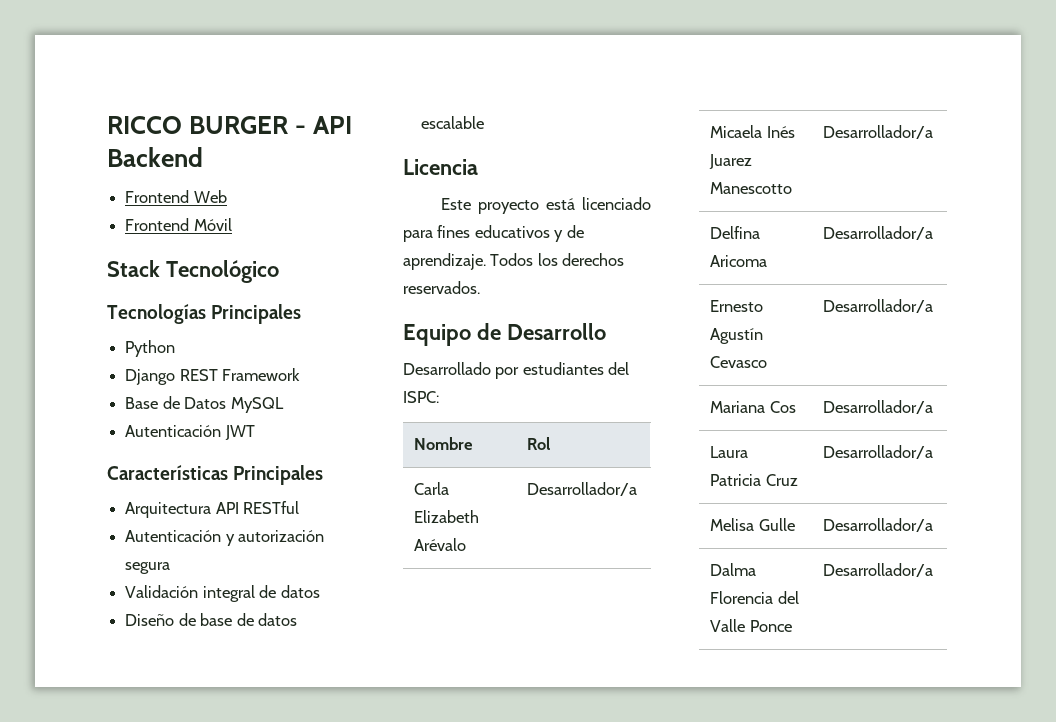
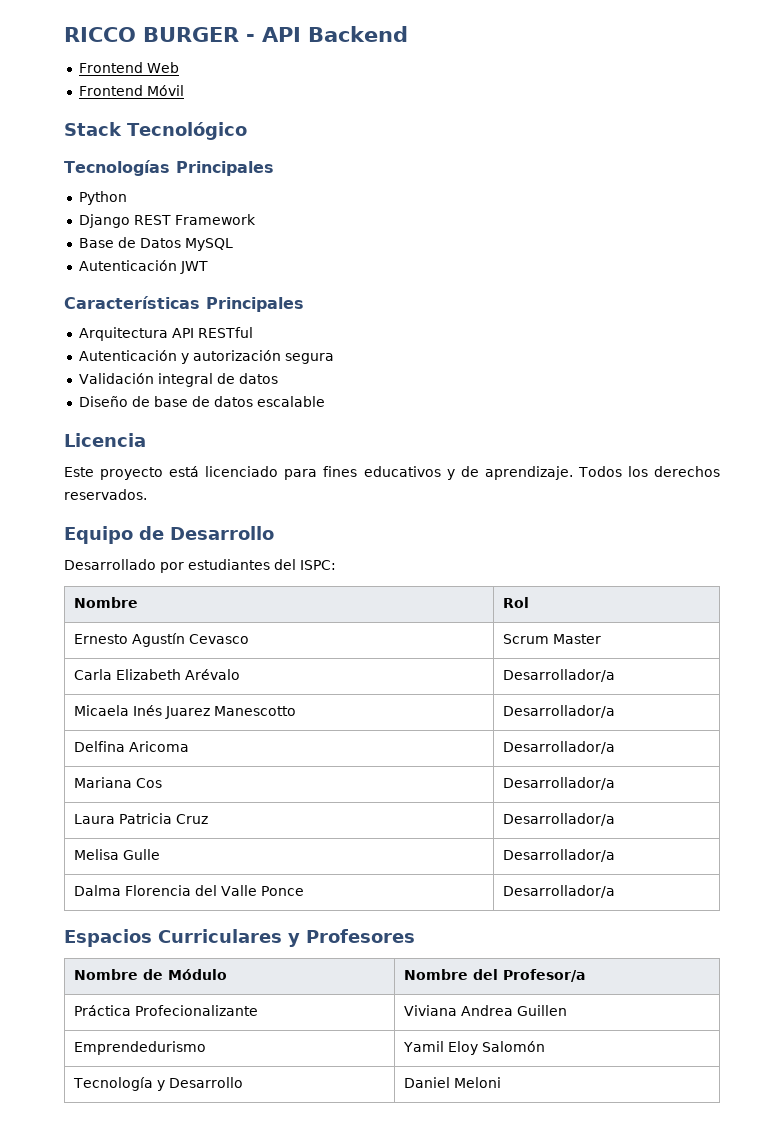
+ Ernesto Agustín Cevasco | Scrum Master
- Ernesto Agustín Cevasco | Desarrollador/a
+ Espacios Curriculares y Profesores
+ Nombre de Módulo | Nombre del Profesor/a
+ Práctica Profecionalizante | Viviana Andrea Guillen
+ Emprendedurismo | Yamil Eloy Salomón
+ Tecnología y Desarrollo | Daniel Meloni

